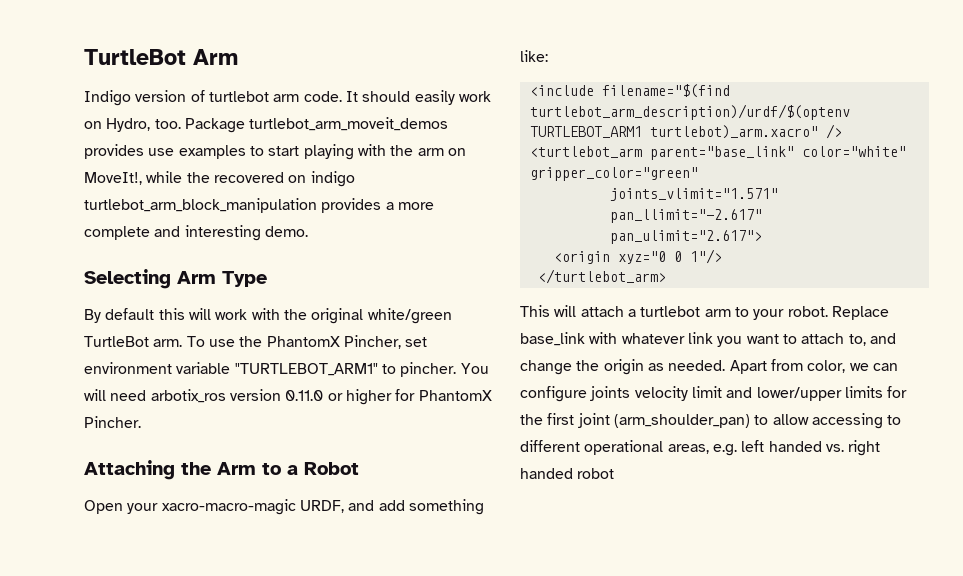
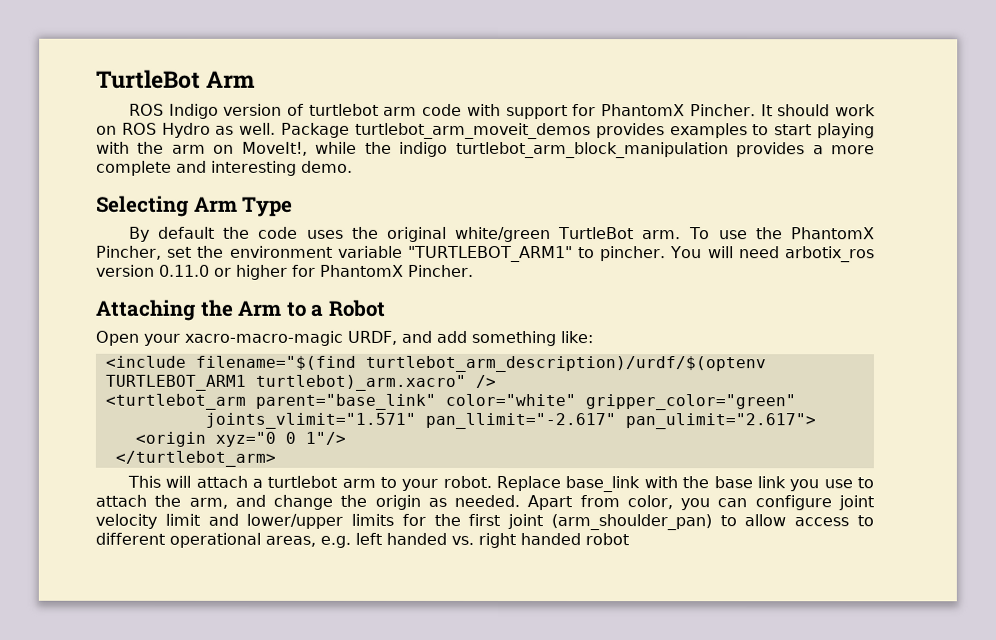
- Indigo version of turtlebot arm code.
+ ROS Indigo version of turtlebot arm code with support for PhantomX Pincher.
- It should easily work on Hydro, too.
+ It should work on ROS Hydro as well.
- Package turtlebot_arm_moveit_demos provides use examples to start playing with the arm on MoveIt!, while the recovered on indigo turtlebot_arm_block_manipulation provides a more complete and interesting demo.
+ Package turtlebot_arm_moveit_demos provides examples to start playing with the arm on MoveIt!, while the indigo turtlebot_arm_block_manipulation provides a more complete and interesting demo.
- By default this will work with the original white/green TurtleBot arm.
+ By default the code uses the original white/green TurtleBot arm.
- To use the PhantomX Pincher, set environment variable "TURTLEBOT_ARM1" to pincher.
+ To use the PhantomX Pincher, set the environment variable "TURTLEBOT_ARM1" to pincher.
- Replace base_link with whatever link you want to attach to, and change the origin as needed.
+ Replace base_link with the base link you use to attach the arm, and change the origin as needed.
- Apart from color, we can configure joints velocity limit and lower/upper limits for the first joint (arm_shoulder_pan) to allow accessing to different operational areas, e.g. left handed vs. right handed robot
+ Apart from color, you can configure joint velocity limit and lower/upper limits for the first joint (arm_shoulder_pan) to allow access to different operational areas, e.g. left handed vs. right handed robot

